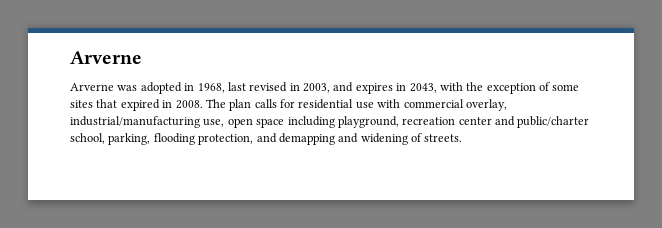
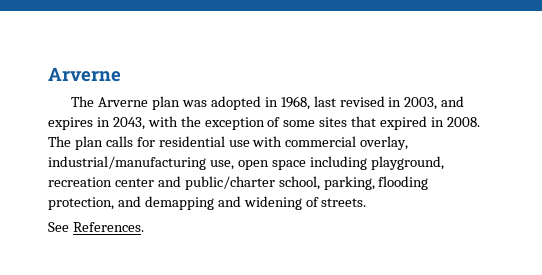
- Arverne was adopted in 1968, last revised in 2003, and expires in 2043, with the exception of some sites that expired in 2008.
+ The Arverne plan was adopted in 1968, last revised in 2003, and expires in 2043, with the exception of some sites that expired in 2008.
+ See References.

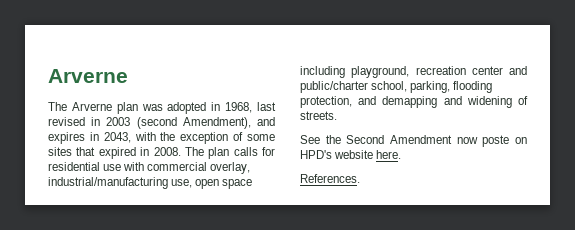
- The Arverne plan was adopted in 1968, last revised in 2003, and expires in 2043, with the exception of some sites that expired in 2008.
+ The Arverne plan was adopted in 1968, last revised in 2003 (second Amendment), and expires in 2043, with the exception of some sites that expired in 2008.
- See References.
+ See the Second Amendment now poste on HPD's website here.
+ References.

